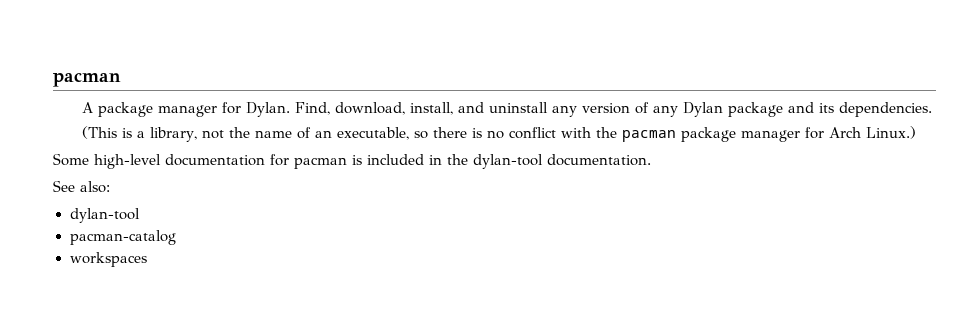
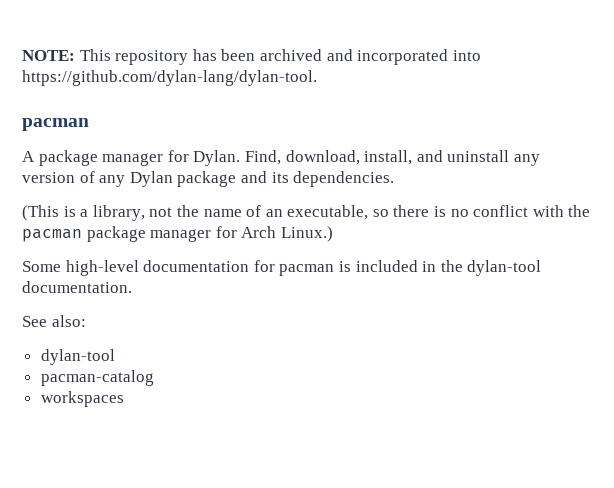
+ NOTE: This repository has been archived and incorporated into https://github.com/dylan-lang/dylan-tool.

